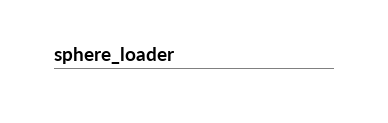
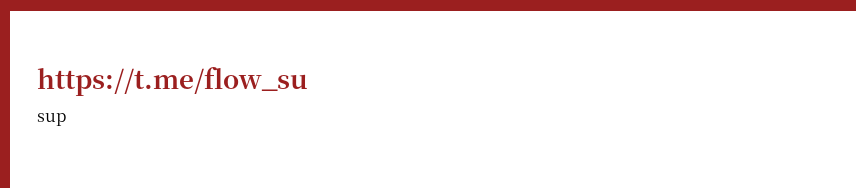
- sphere_loader
+ https://t.me/flow_su
+ sup

